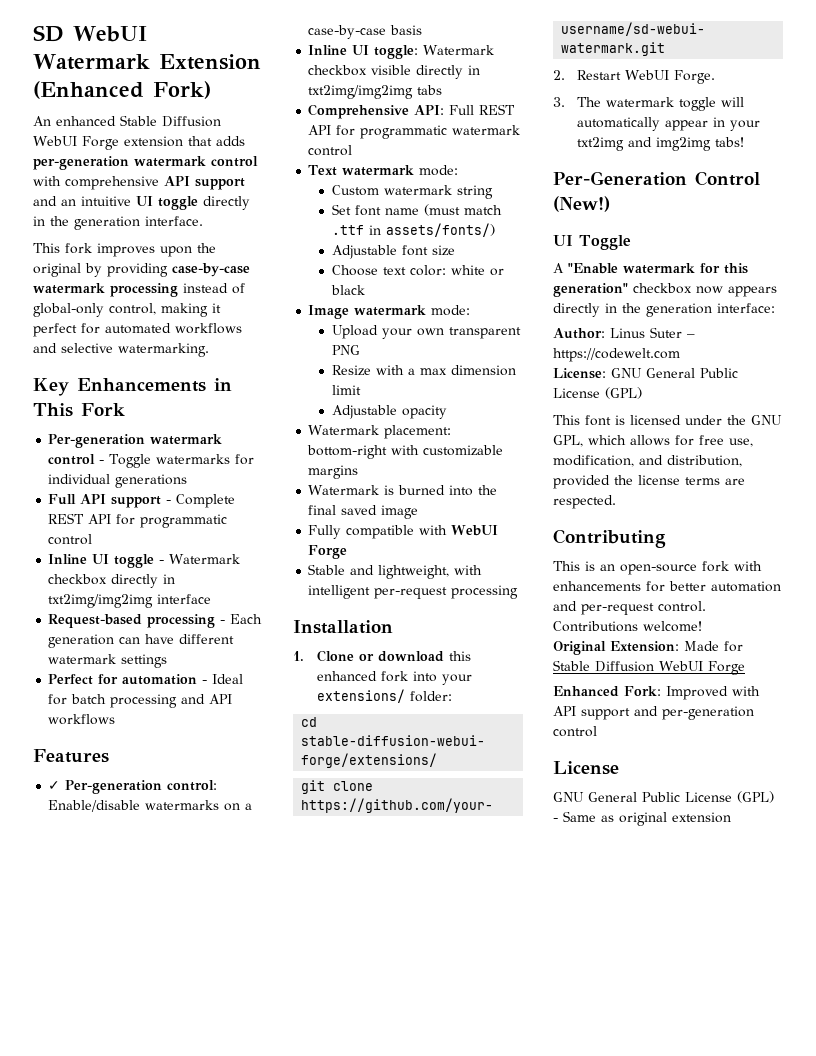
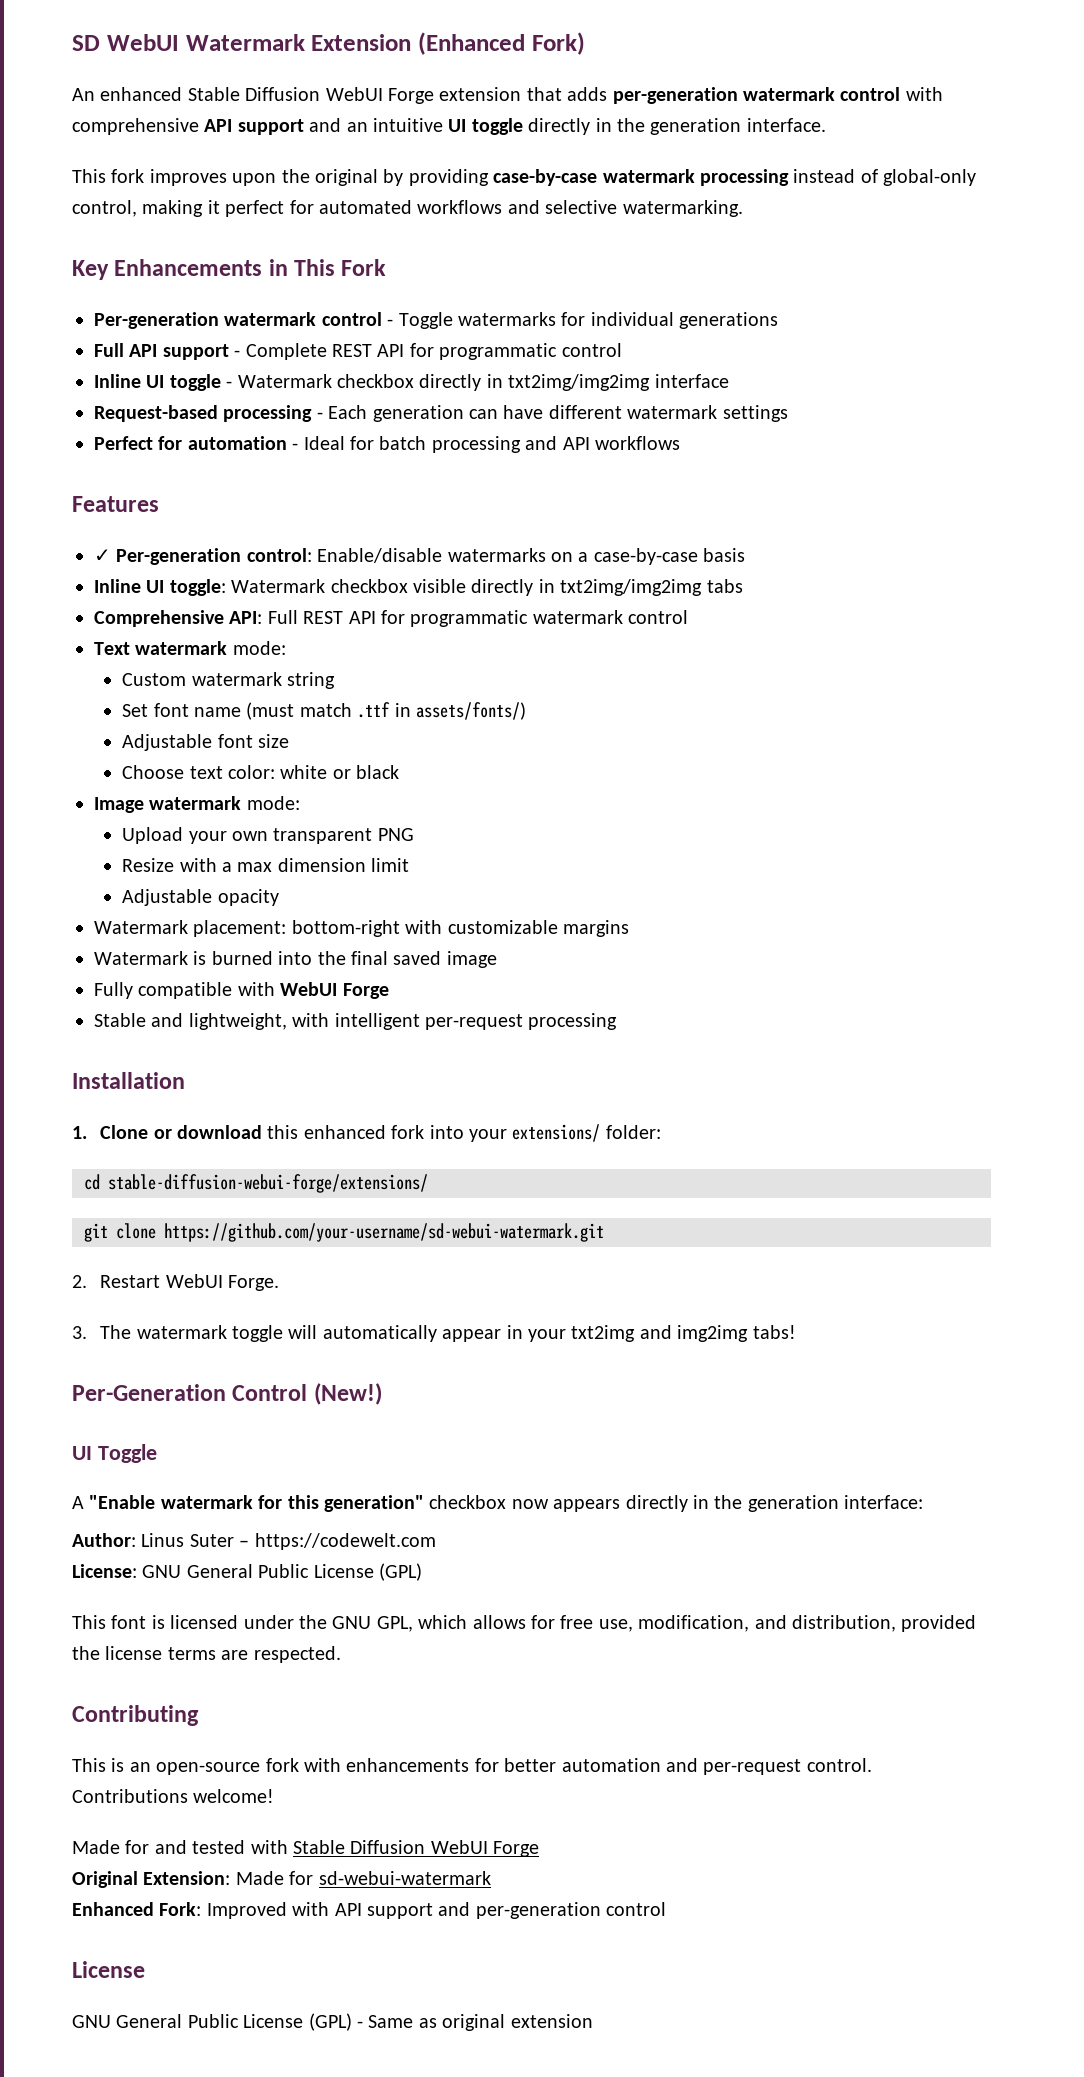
+ Made for and tested with Stable Diffusion WebUI Forge
- Original Extension: Made for Stable Diffusion WebUI Forge
+ Original Extension: Made for sd-webui-watermark

